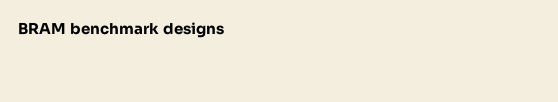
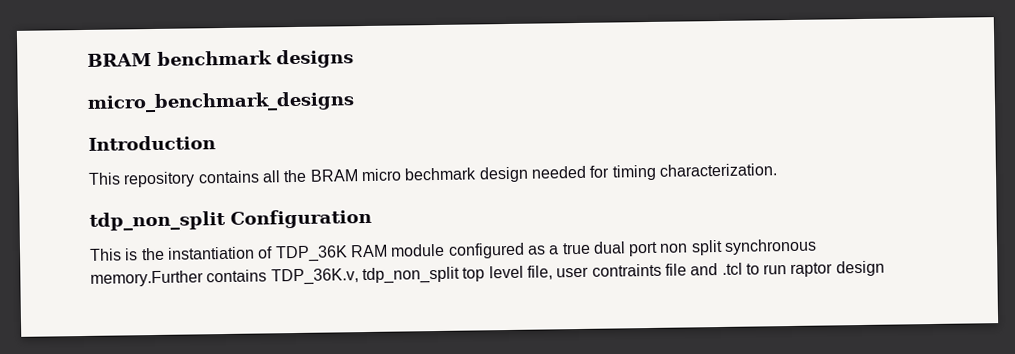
+ micro_benchmark_designs
+ Introduction
+ This repository contains all the BRAM micro bechmark design needed for timing characterization.
+ tdp_non_split Configuration
+ This is the instantiation of TDP_36K RAM module configured as a true dual port non split synchronous memory.Further contains TDP_36K.v, tdp_non_split top level file, user contraints file and .tcl to run raptor design

